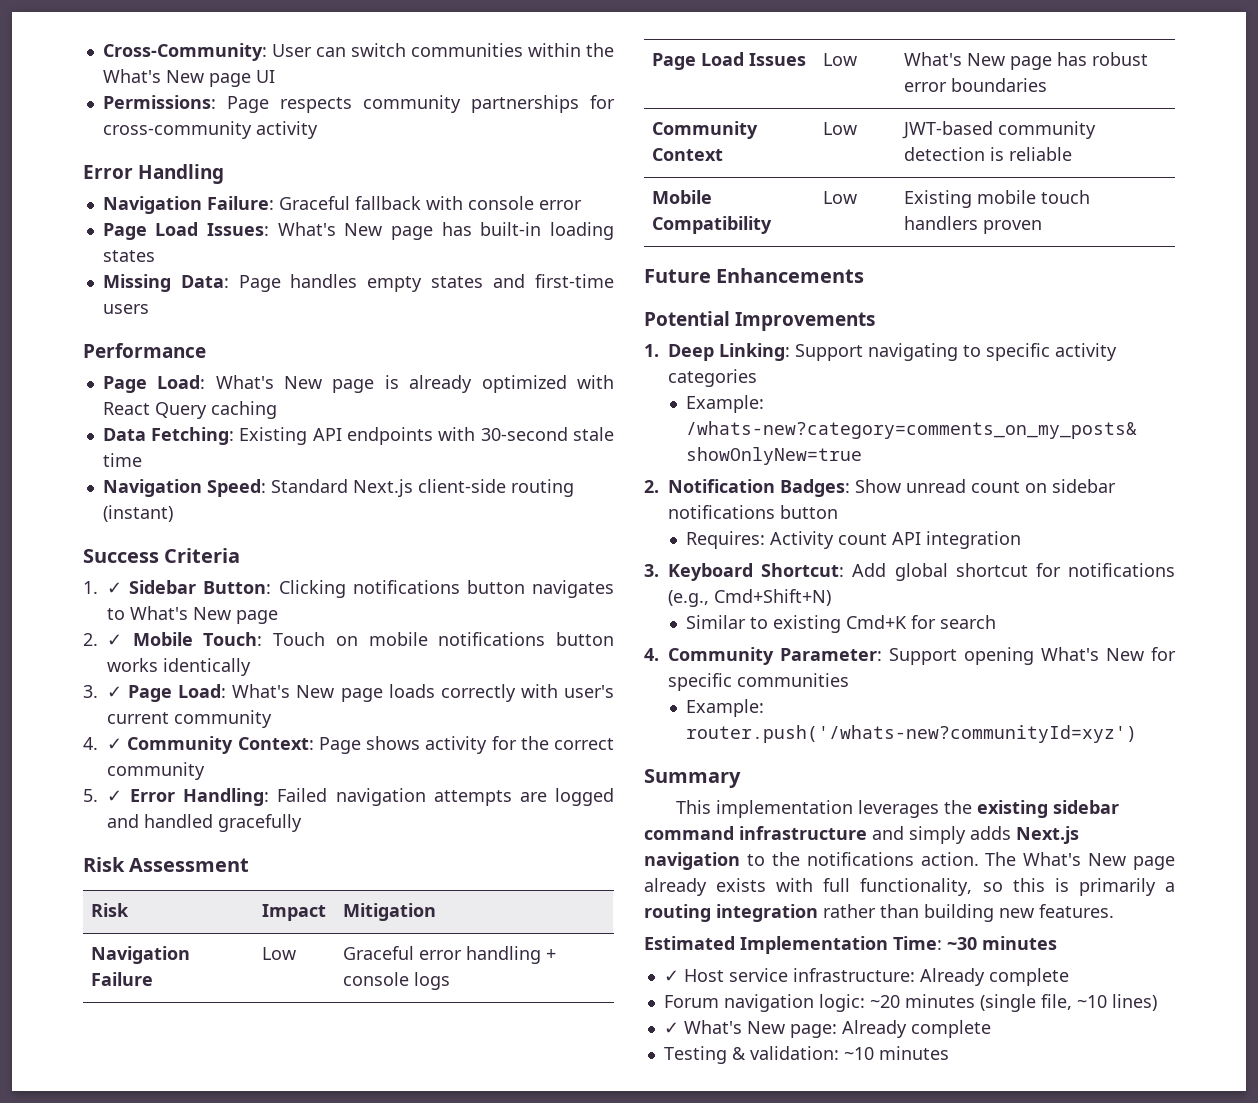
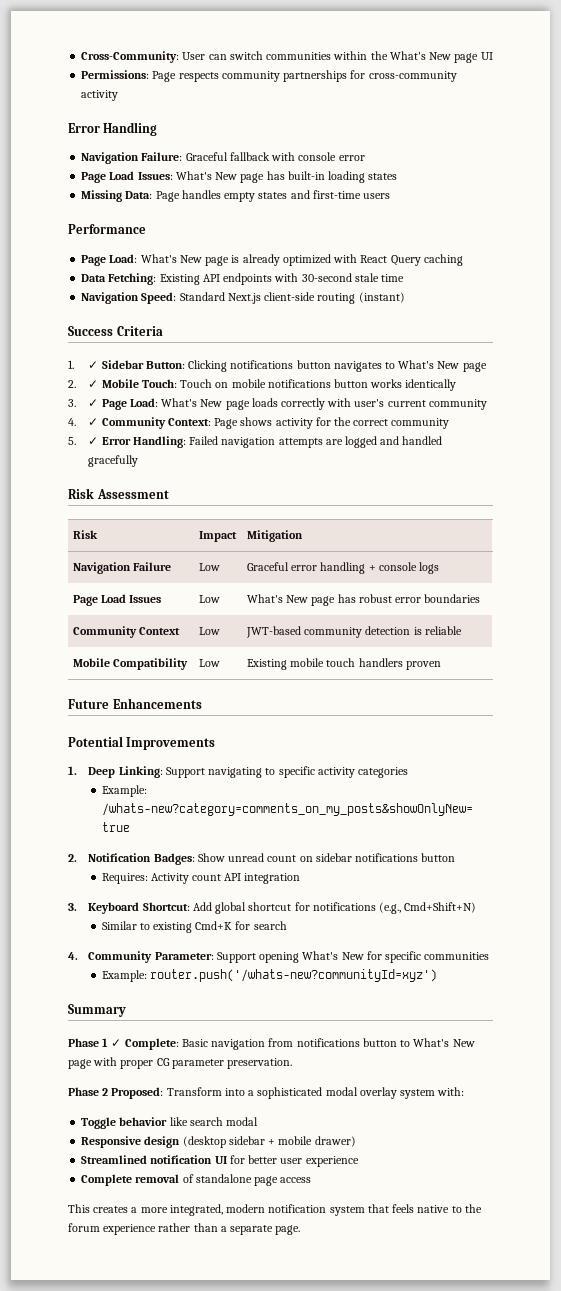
- This implementation leverages the existing sidebar command infrastructure and simply adds Next.js navigation to the notifications action. The What's New page already exists with full functionality, so this is primarily a routing integration rather than building new features.
- Estimated Implementation Time: ~30 minutes
- ✓ Host service infrastructure: Already complete
- Forum navigation logic: ~20 minutes (single file, ~10 lines)
- ✓ What's New page: Already complete
- Testing & validation: ~10 minutes
+ Phase 1 ✓ Complete: Basic navigation from notifications button to What's New page with proper CG parameter preservation.
+ Phase 2 Proposed: Transform into a sophisticated modal overlay system with:
+ Toggle behavior like search modal
+ Responsive design (desktop sidebar + mobile drawer)
+ Streamlined notification UI for better user experience
+ Complete removal of standalone page access
+ This creates a more integrated, modern notification system that feels native to the forum experience rather than a separate page.

